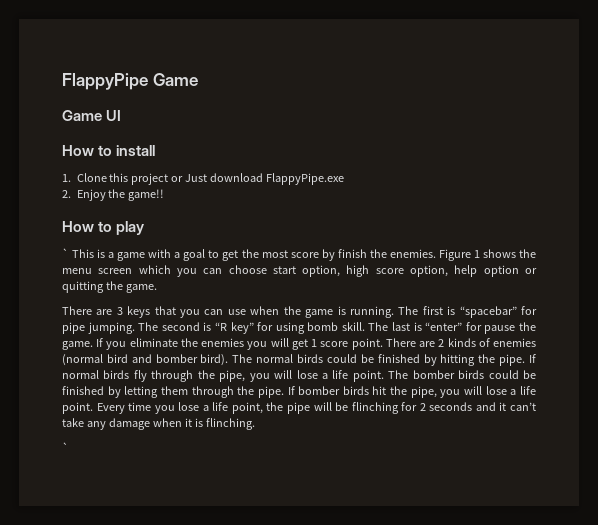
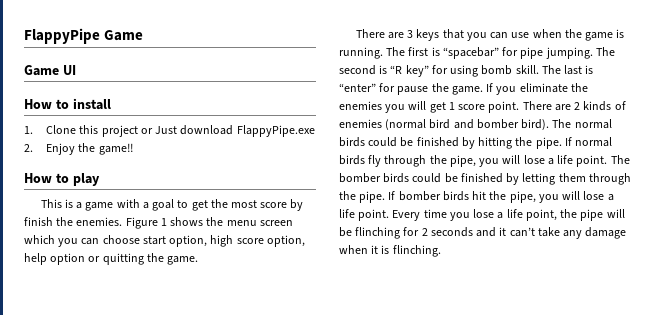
- ` This is a game with a goal to get the most score by finish the enemies.
+ This is a game with a goal to get the most score by finish the enemies.
  Every time you lose a life point, the pipe will be flinching for 2 seconds and it can’t take any damage when it is flinching.
- `

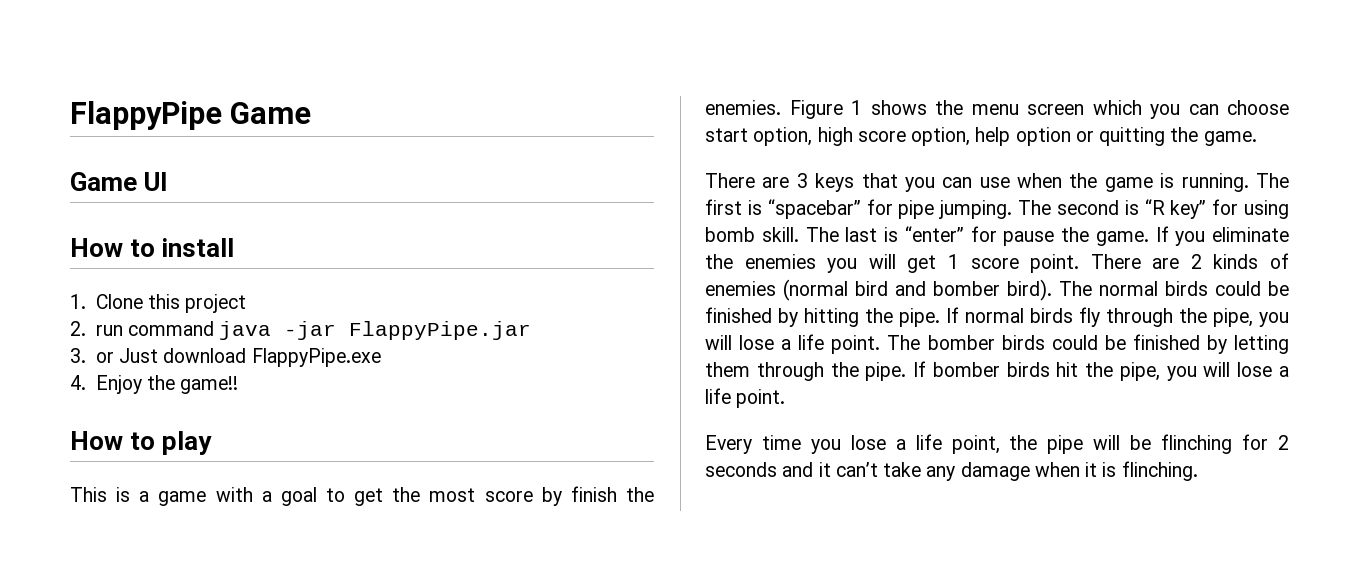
- 1. Clone this project or Just download FlappyPipe.exe
+ 1. Clone this project
+ 2. run command java -jar FlappyPipe.jar
+ 3. or Just download FlappyPipe.exe
- 2. Enjoy the game!!
+ 4. Enjoy the game!!
- If bomber birds hit the pipe, you will lose a life point. Every time you lose a life point, the pipe will be flinching for 2 seconds and it can’t take any damage when it is flinching.
+ If bomber birds hit the pipe, you will lose a life point.
+ Every time you lose a life point, the pipe will be flinching for 2 seconds and it can’t take any damage when it is flinching.

